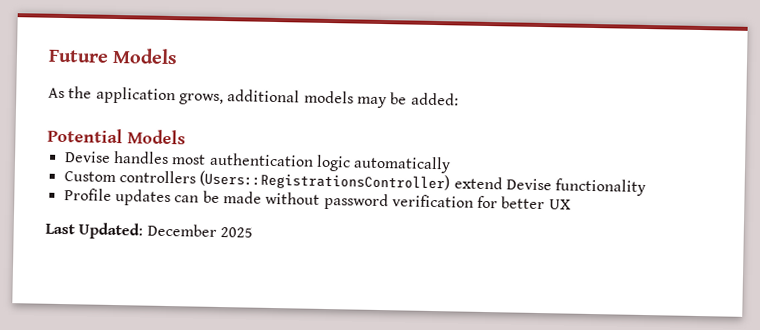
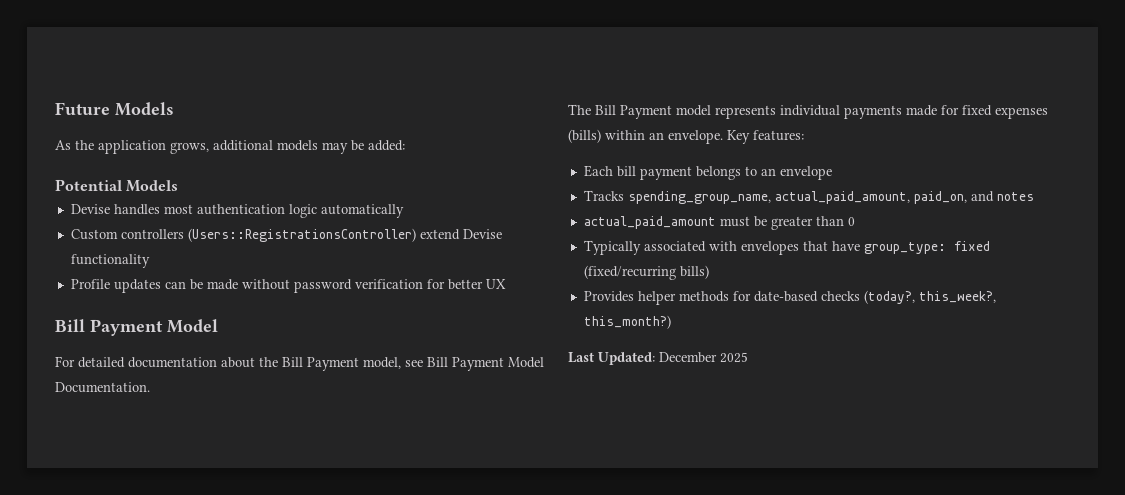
  Profile updates can be made without password verification for better UX
+ Bill Payment Model
+ For detailed documentation about the Bill Payment model, see Bill Payment Model Documentation.
+ The Bill Payment model represents individual payments made for fixed expenses (bills) within an envelope. Key features:
+ Each bill payment belongs to an envelope
+ Tracks spending_group_name, actual_paid_amount, paid_on, and notes
+ actual_paid_amount must be greater than 0
+ Typically associated with envelopes that have group_type: fixed (fixed/recurring bills)
+ Provides helper methods for date-based checks (today?, this_week?, this_month?)

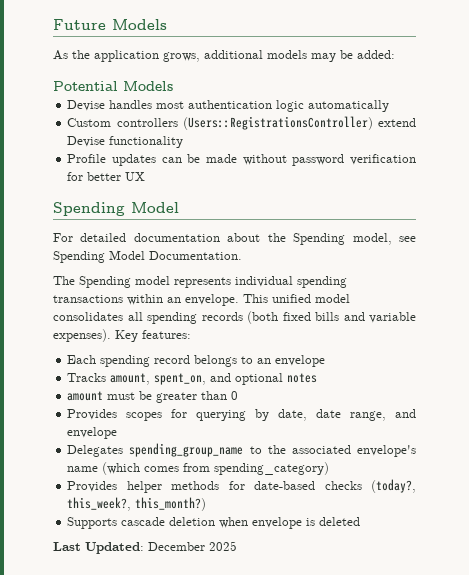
  Profile updates can be made without password verification for better UX
- Bill Payment Model
+ Spending Model
- For detailed documentation about the Bill Payment model, see Bill Payment Model Documentation.
+ For detailed documentation about the Spending model, see Spending Model Documentation.
- The Bill Payment model represents individual payments made for fixed expenses (bills) within an envelope.
+ The Spending model represents individual spending transactions within an envelope. This unified model consolidates all spending records (both fixed bills and variable expenses).
- Each bill payment belongs to an envelope
+ Each spending record belongs to an envelope
- Tracks spending_group_name, actual_paid_amount, paid_on, and notes
+ Tracks amount, spent_on, and optional notes
- actual_paid_amount must be greater than 0
+ amount must be greater than 0
- Typically associated with envelopes that have group_type: fixed (fixed/recurring bills)
+ Provides scopes for querying by date, date range, and envelope
+ Delegates spending_group_name to the associated envelope's name (which comes from spending_category)
+ Supports cascade deletion when envelope is deleted

